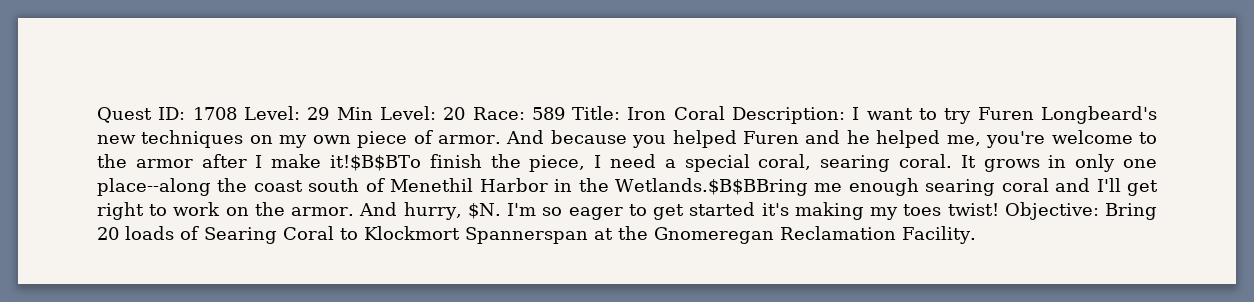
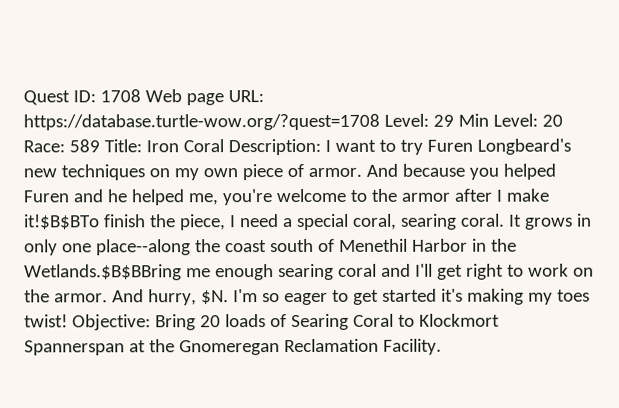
- Quest ID: 1708 Level: 29 Min Level: 20 Race: 589 Title: Iron Coral Description: I want to try Furen Longbeard's new techniques on my own piece of armor.
+ Quest ID: 1708 Web page URL: https://database.turtle-wow.org/?quest=1708 Level: 29 Min Level: 20 Race: 589 Title: Iron Coral Description: I want to try Furen Longbeard's new techniques on my own piece of armor.

